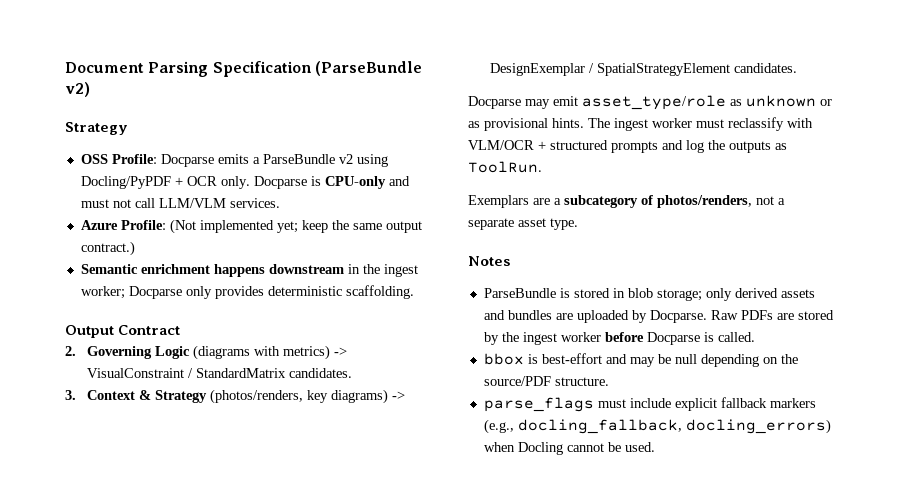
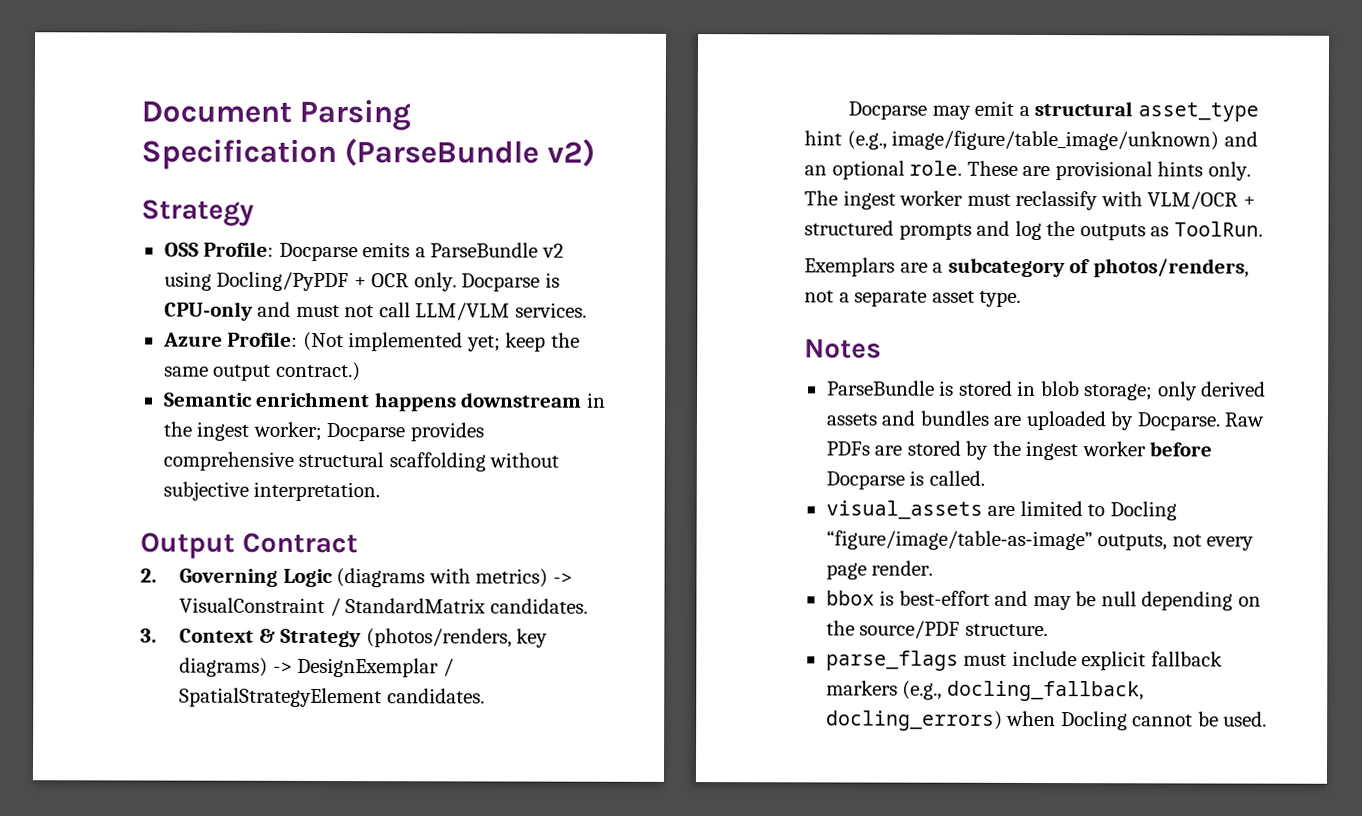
- Semantic enrichment happens downstream in the ingest worker; Docparse only provides deterministic scaffolding.
+ Semantic enrichment happens downstream in the ingest worker; Docparse provides comprehensive structural scaffolding without subjective interpretation.
- Docparse may emit asset_type/role as unknown or as provisional hints.
+ Docparse may emit a structural asset_type hint (e.g., image/figure/table_image/unknown) and an optional role. These are provisional hints only.
+ visual_assets are limited to Docling “figure/image/table‑as‑image” outputs, not every page render.

